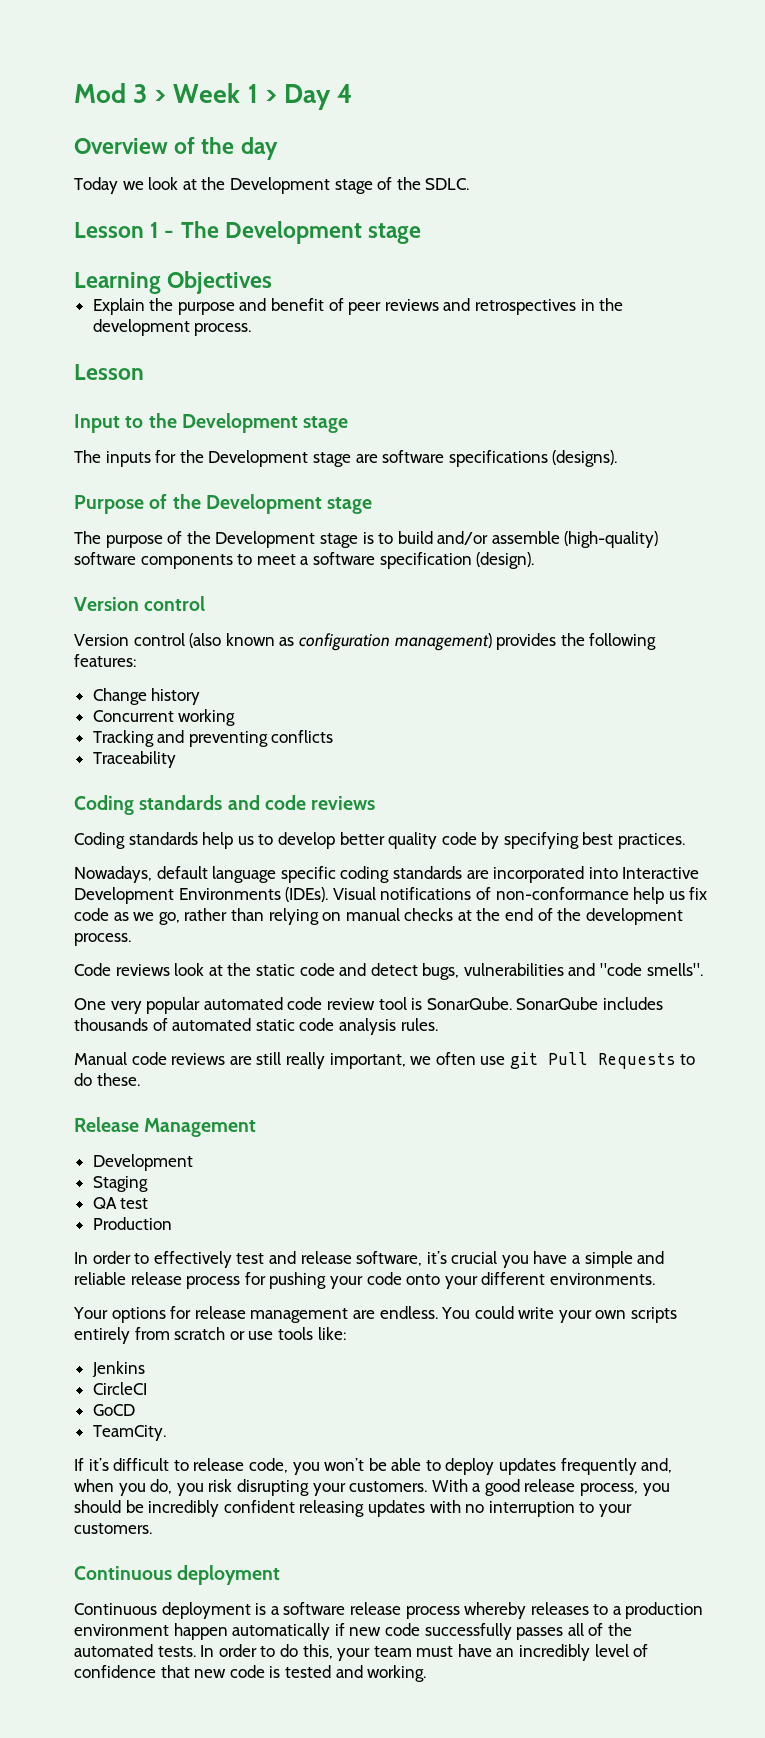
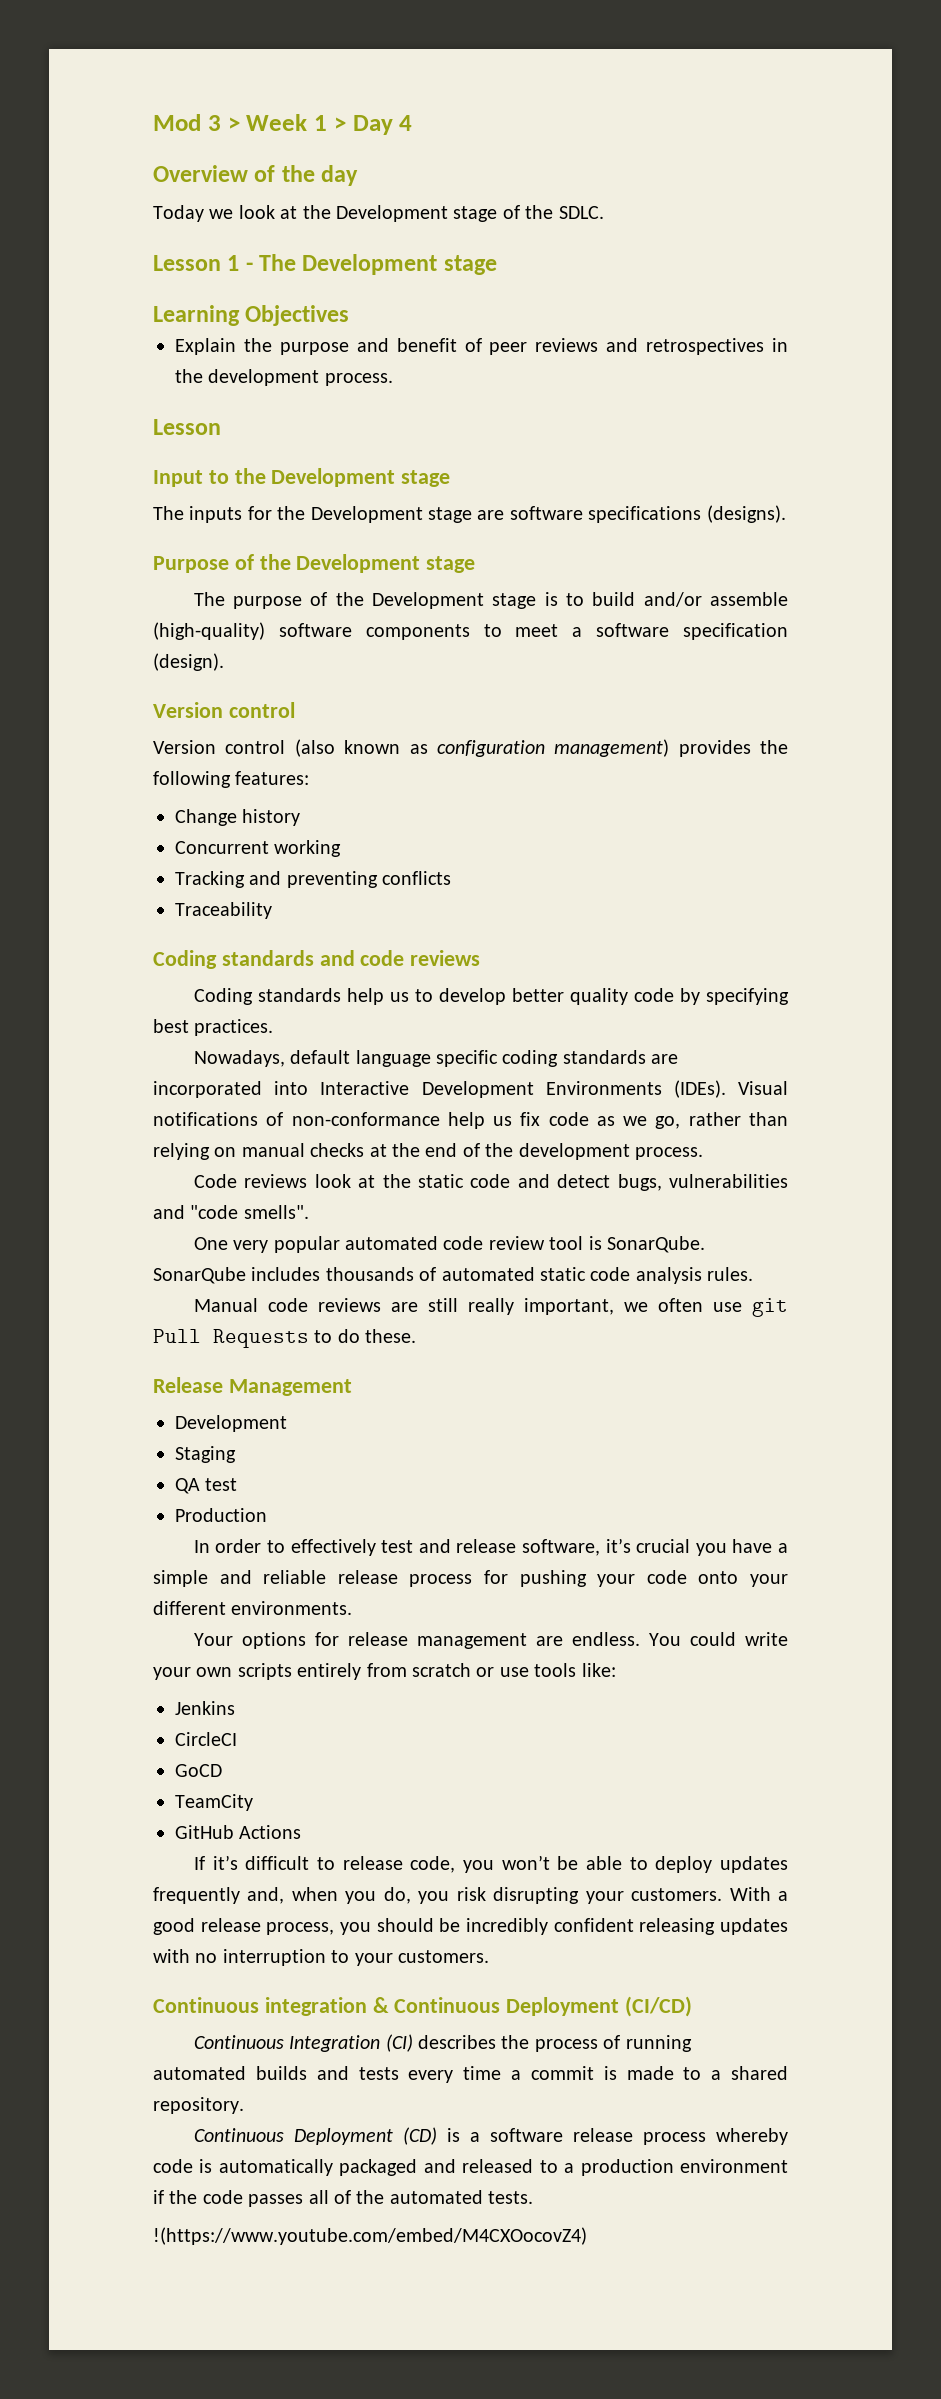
- TeamCity.
+ TeamCity
+ GitHub Actions
  With a good release process, you should be incredibly confident releasing updates with no interruption to your customers.
- Continuous deployment
- Continuous deployment is a software release process whereby releases to a production environment happen automatically if new code successfully passes all of the automated tests. In order to do this, your team must have an incredibly level of confidence that new code is tested and working.
+ Continuous integration & Continuous Deployment (CI/CD)
+ Continuous Integration (CI) describes the process of running automated builds and tests every time a commit is made to a shared repository.
+ Continuous Deployment (CD) is a software release process whereby code is automatically packaged and released to a production environment if the code passes all of the automated tests.
+ !(https://www.youtube.com/embed/M4CXOocovZ4)

